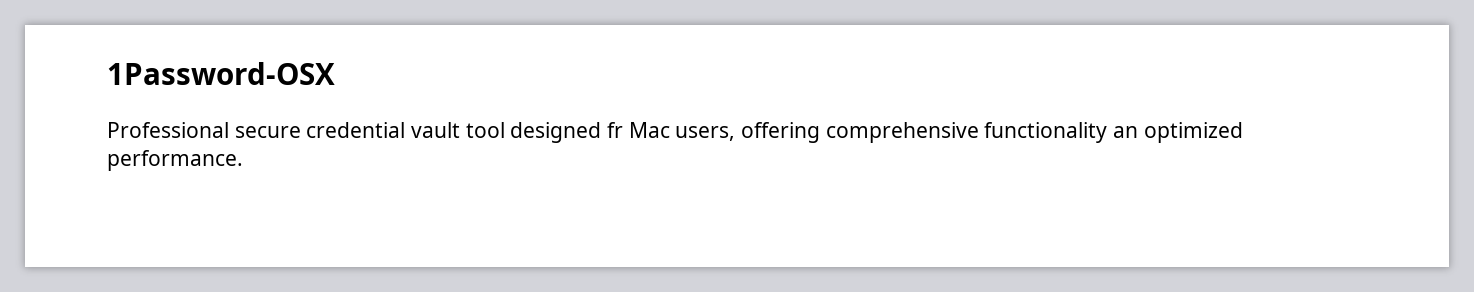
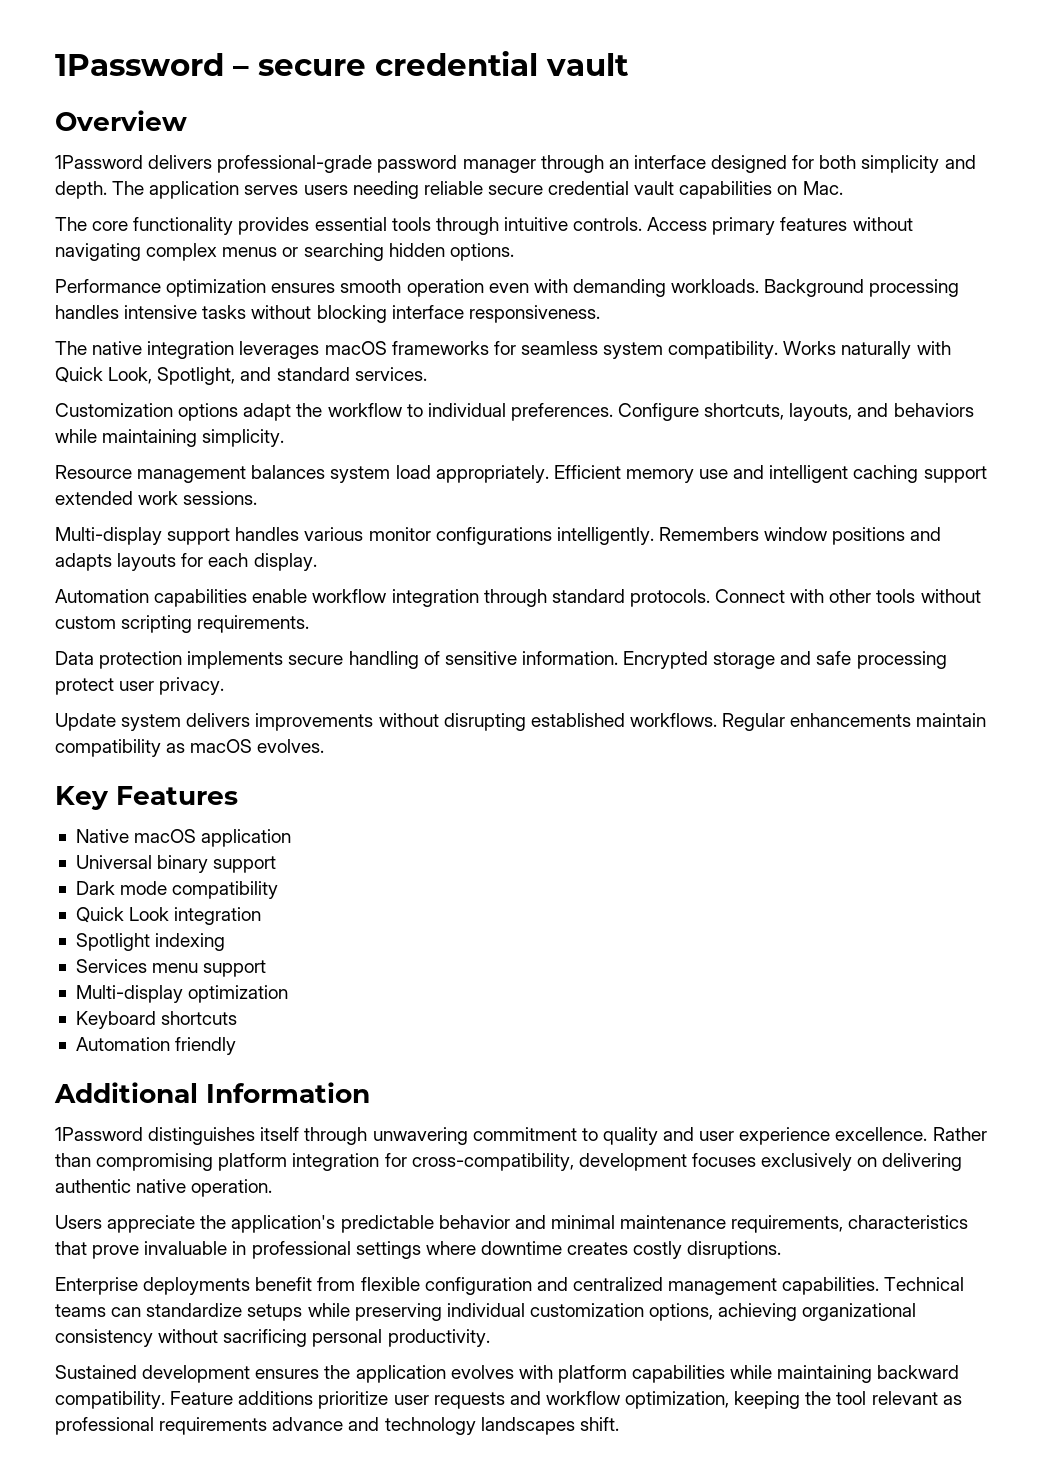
- 1Password-OSX
- Professional secure credential vault tool designed fr Mac users, offering comprehensive functionality an optimized performance.
+ 1Password – secure credential vault
+ Overview
+ 1Password delivers professional-grade password manager through an interface designed for both simplicity and depth. The application serves users needing reliable secure credential vault capabilities on Mac.
+ The core functionality provides essential tools through intuitive controls. Access primary features without navigating complex menus or searching hidden options.
+ Performance optimization ensures smooth operation even with demanding workloads. Background processing handles intensive tasks without blocking interface responsiveness.
+ The native integration leverages macOS frameworks for seamless system compatibility. Works naturally with Quick Look, Spotlight, and standard services.
+ Customization options adapt the workflow to individual preferences. Configure shortcuts, layouts, and behaviors while maintaining simplicity.
+ Resource management balances system load appropriately. Efficient memory use and intelligent caching support extended work sessions.
+ Multi-display support handles various monitor configurations intelligently. Remembers window positions and adapts layouts for each display.
+ Automation capabilities enable workflow integration through standard protocols. Connect with other tools without custom scripting requirements.
+ Data protection implements secure handling of sensitive information. Encrypted storage and safe processing protect user privacy.
+ Update system delivers improvements without disrupting established workflows. Regular enhancements maintain compatibility as macOS evolves.
+ Key Features
+ Native macOS application
+ Universal binary support
+ Dark mode compatibility
+ Quick Look integration
+ Spotlight indexing
+ Services menu support
+ Multi-display optimization
+ Keyboard shortcuts
+ Automation friendly
+ Additional Information
+ 1Password distinguishes itself through unwavering commitment to quality and user experience excellence. Rather than compromising platform integration for cross-compatibility, development focuses exclusively on delivering authentic native operation.
+ Users appreciate the application's predictable behavior and minimal maintenance requirements, characteristics that prove invaluable in professional settings where downtime creates costly disruptions.
+ Enterprise deployments benefit from flexible configuration and centralized management capabilities. Technical teams can standardize setups while preserving individual customization options, achieving organizational consistency without sacrificing personal productivity.
+ Sustained development ensures the application evolves with platform capabilities while maintaining backward compatibility. Feature additions prioritize user requests and workflow optimization, keeping the tool relevant as professional requirements advance and technology landscapes shift.

